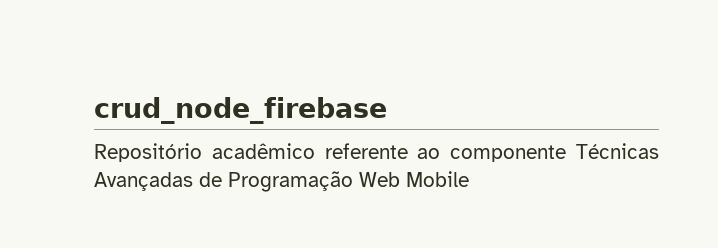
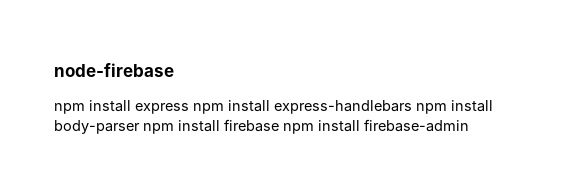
- crud_node_firebase
- Repositório acadêmico referente ao componente Técnicas Avançadas de Programação Web Mobile
+ node-firebase
+ npm install express npm install express-handlebars npm install body-parser npm install firebase npm install firebase-admin

